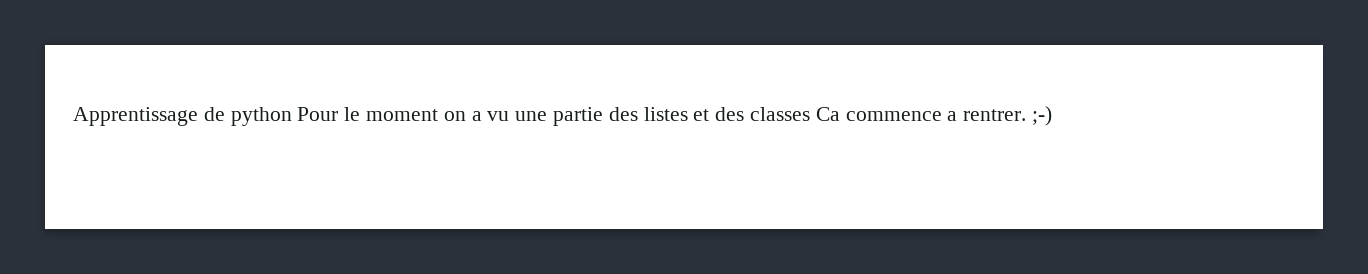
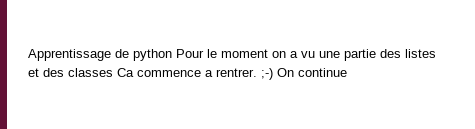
- Apprentissage de python Pour le moment on a vu une partie des listes et des classes Ca commence a rentrer. ;-)
+ Apprentissage de python Pour le moment on a vu une partie des listes et des classes Ca commence a rentrer. ;-) On continue

